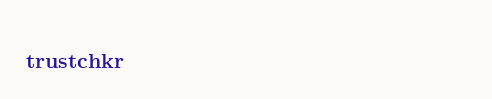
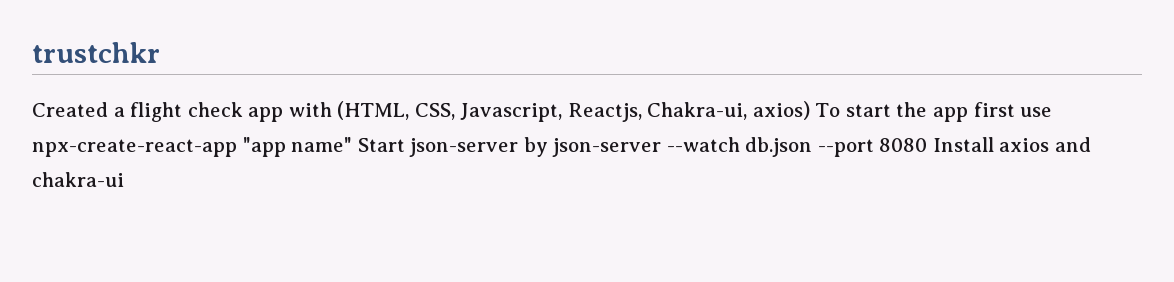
+ Created a flight check app with (HTML, CSS, Javascript, Reactjs, Chakra-ui, axios) To start the app first use npx-create-react-app "app name" Start json-server by json-server --watch db.json --port 8080 Install axios and chakra-ui

